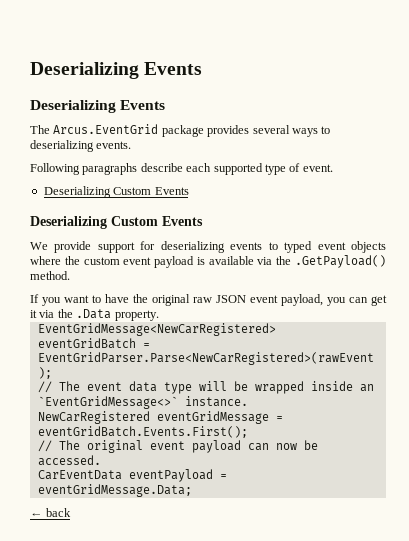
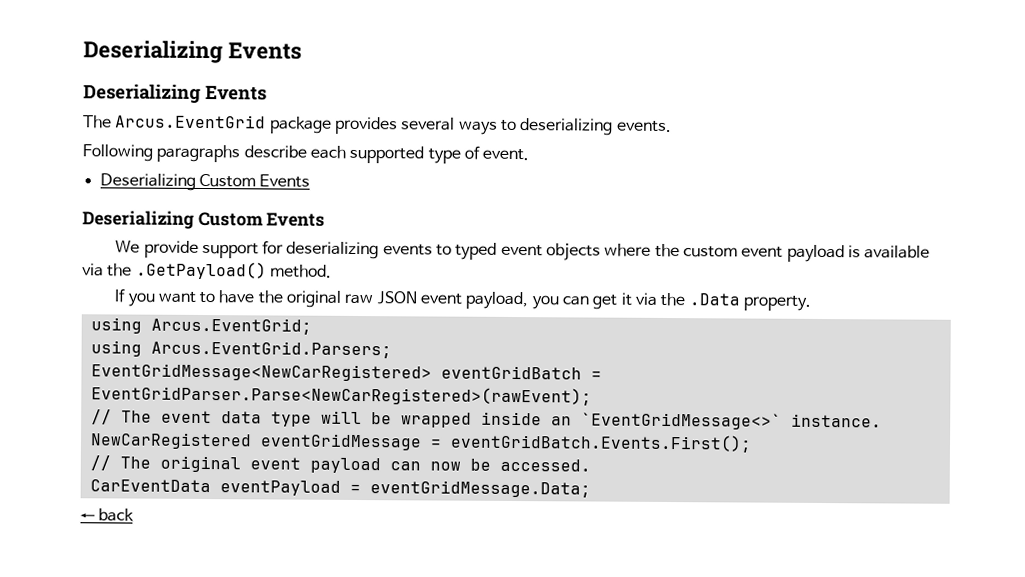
+ using Arcus.EventGrid;
+ using Arcus.EventGrid.Parsers;

